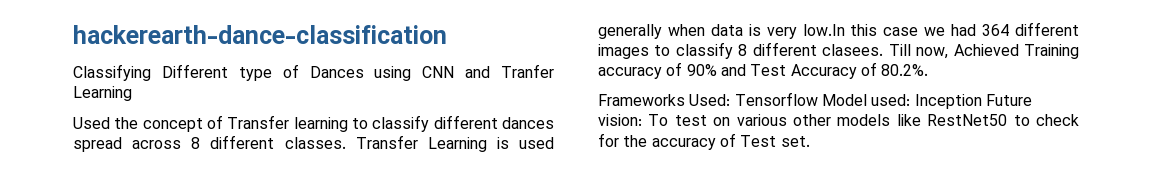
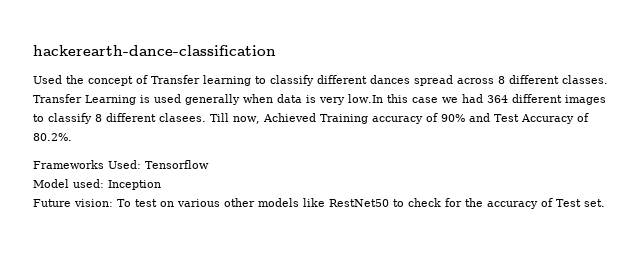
- Classifying Different type of Dances using CNN and Tranfer Learning
- Frameworks Used: Tensorflow Model used: Inception Future vision: To test on various other models like RestNet50 to check for the accuracy of Test set.
+ Frameworks Used: Tensorflow
+ Model used: Inception
+ Future vision: To test on various other models like RestNet50 to check for the accuracy of Test set.

